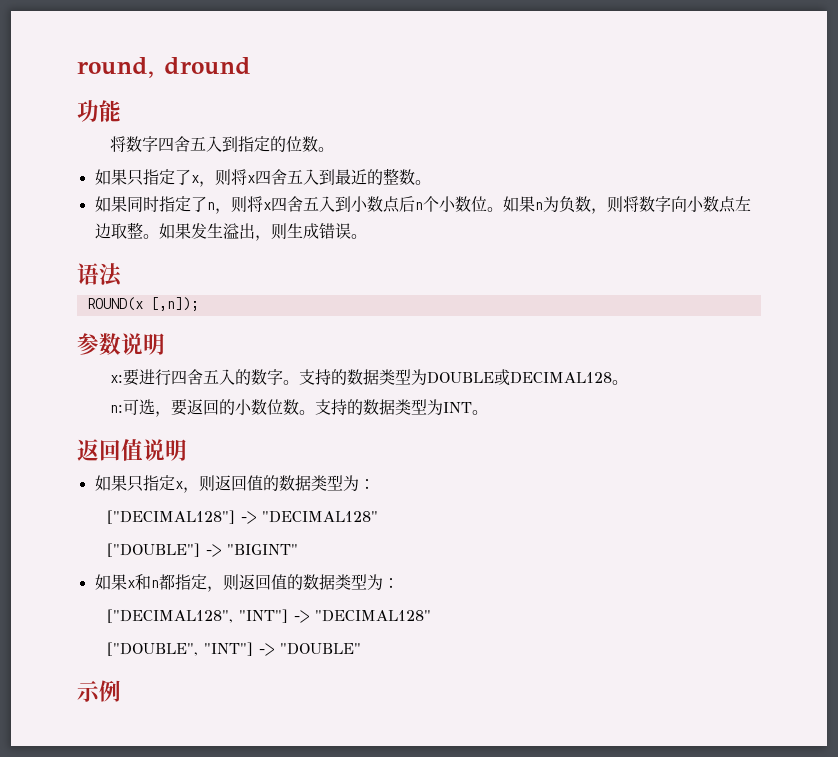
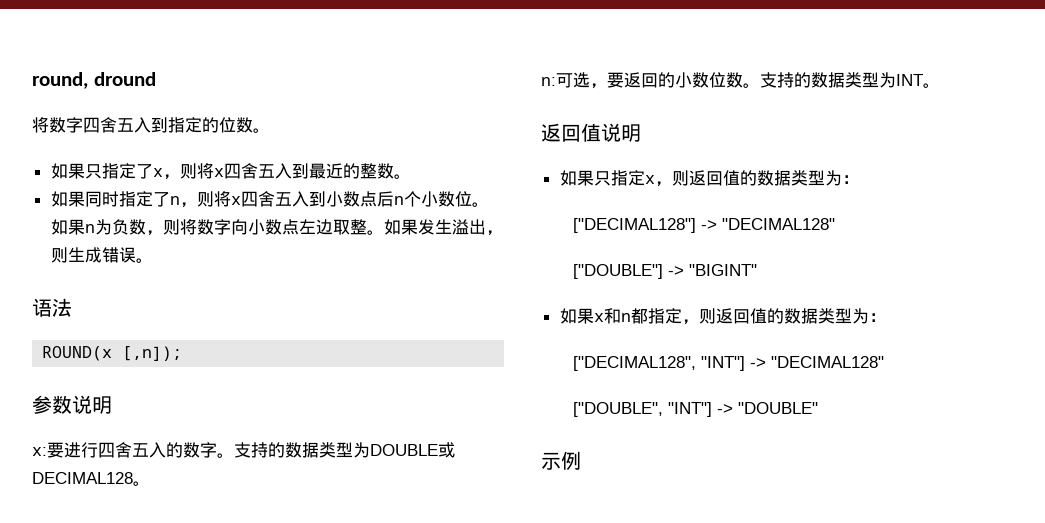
- 功能

